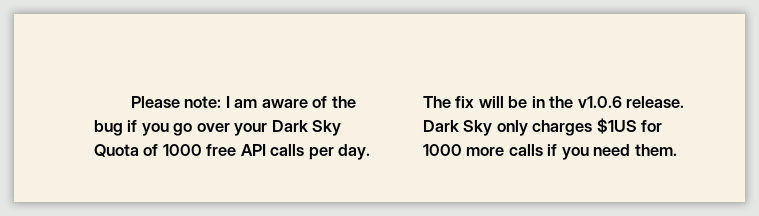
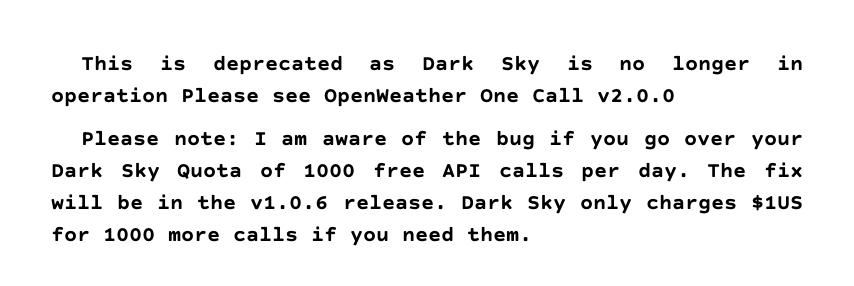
+ This is deprecated as Dark Sky is no longer in operation Please see OpenWeather One Call v2.0.0

